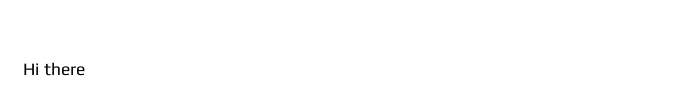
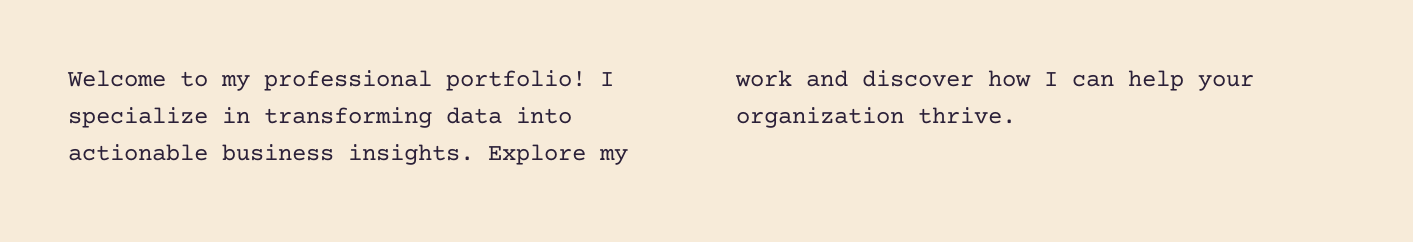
- Hi there
+ Welcome to my professional portfolio! I specialize in transforming data into actionable business insights. Explore my work and discover how I can help your organization thrive.

